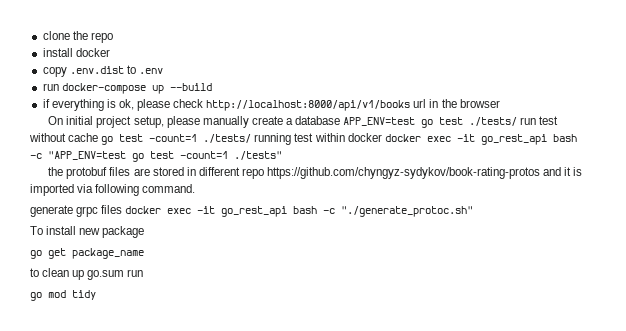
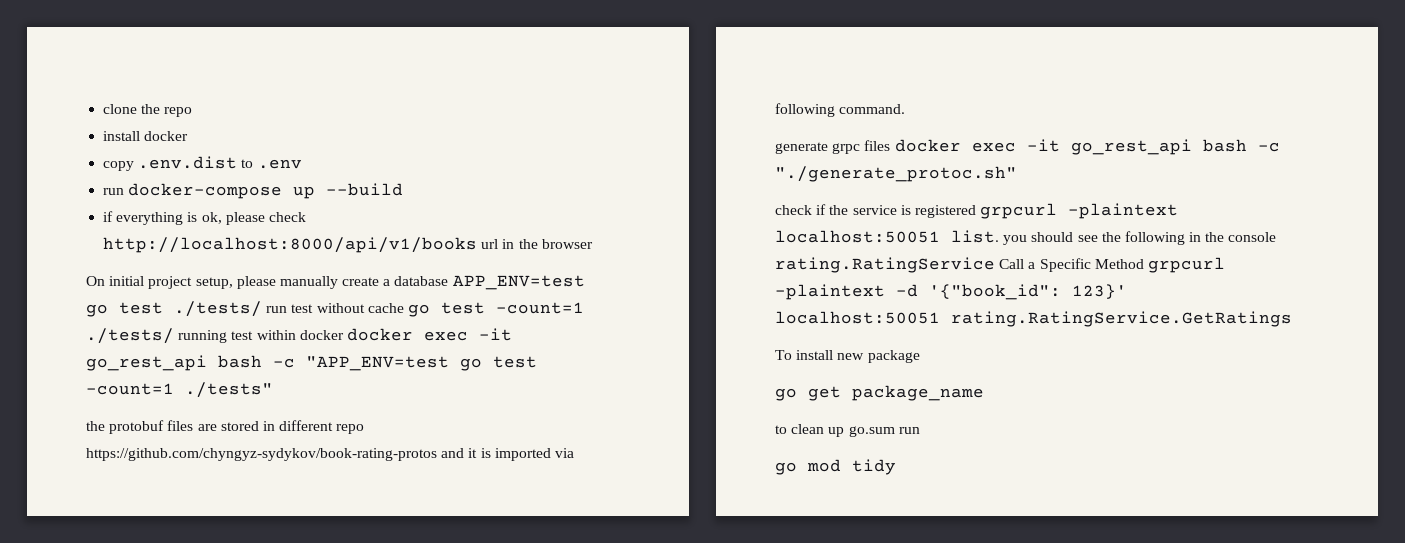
+ check if the service is registered grpcurl -plaintext localhost:50051 list. you should see the following in the console rating.RatingService Call a Specific Method grpcurl -plaintext -d '{"book_id": 123}' localhost:50051 rating.RatingService.GetRatings

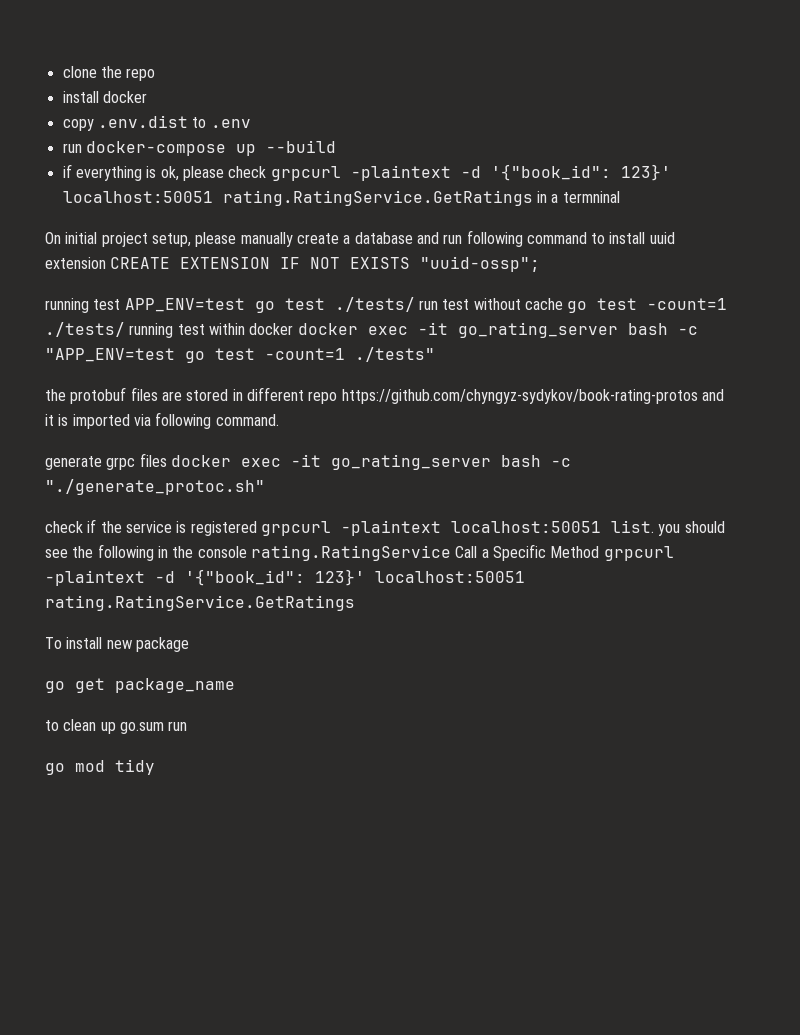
- if everything is ok, please check http://localhost:8000/api/v1/books url in the browser
+ if everything is ok, please check grpcurl -plaintext -d '{"book_id": 123}' localhost:50051 rating.RatingService.GetRatings in a termninal
- On initial project setup, please manually create a database APP_ENV=test go test ./tests/ run test without cache go test -count=1 ./tests/ running test within docker docker exec -it go_rest_api bash -c "APP_ENV=test go test -count=1 ./tests"
+ On initial project setup, please manually create a database and run following command to install uuid extension CREATE EXTENSION IF NOT EXISTS "uuid-ossp";
+ running test APP_ENV=test go test ./tests/ run test without cache go test -count=1 ./tests/ running test within docker docker exec -it go_rating_server bash -c "APP_ENV=test go test -count=1 ./tests"
- generate grpc files docker exec -it go_rest_api bash -c "./generate_protoc.sh"
+ generate grpc files docker exec -it go_rating_server bash -c "./generate_protoc.sh"

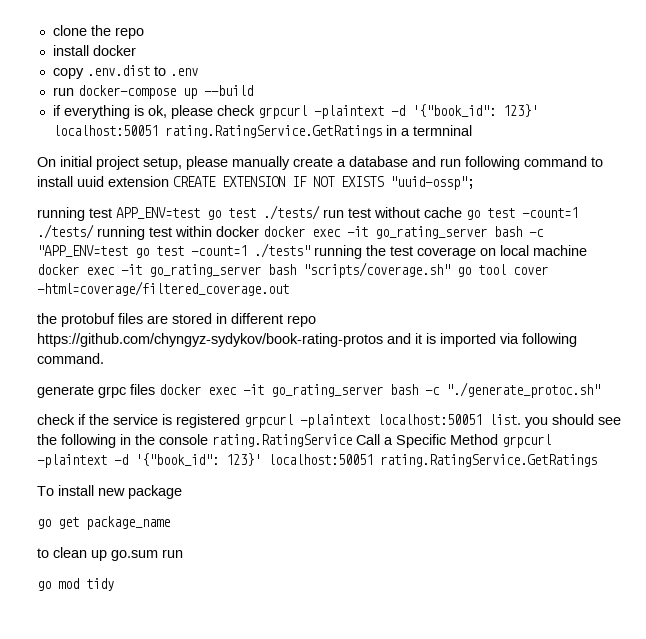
- running test APP_ENV=test go test ./tests/ run test without cache go test -count=1 ./tests/ running test within docker docker exec -it go_rating_server bash -c "APP_ENV=test go test -count=1 ./tests"
+ running test APP_ENV=test go test ./tests/ run test without cache go test -count=1 ./tests/ running test within docker docker exec -it go_rating_server bash -c "APP_ENV=test go test -count=1 ./tests" running the test coverage on local machine docker exec -it go_rating_server bash "scripts/coverage.sh" go tool cover -html=coverage/filtered_coverage.out

